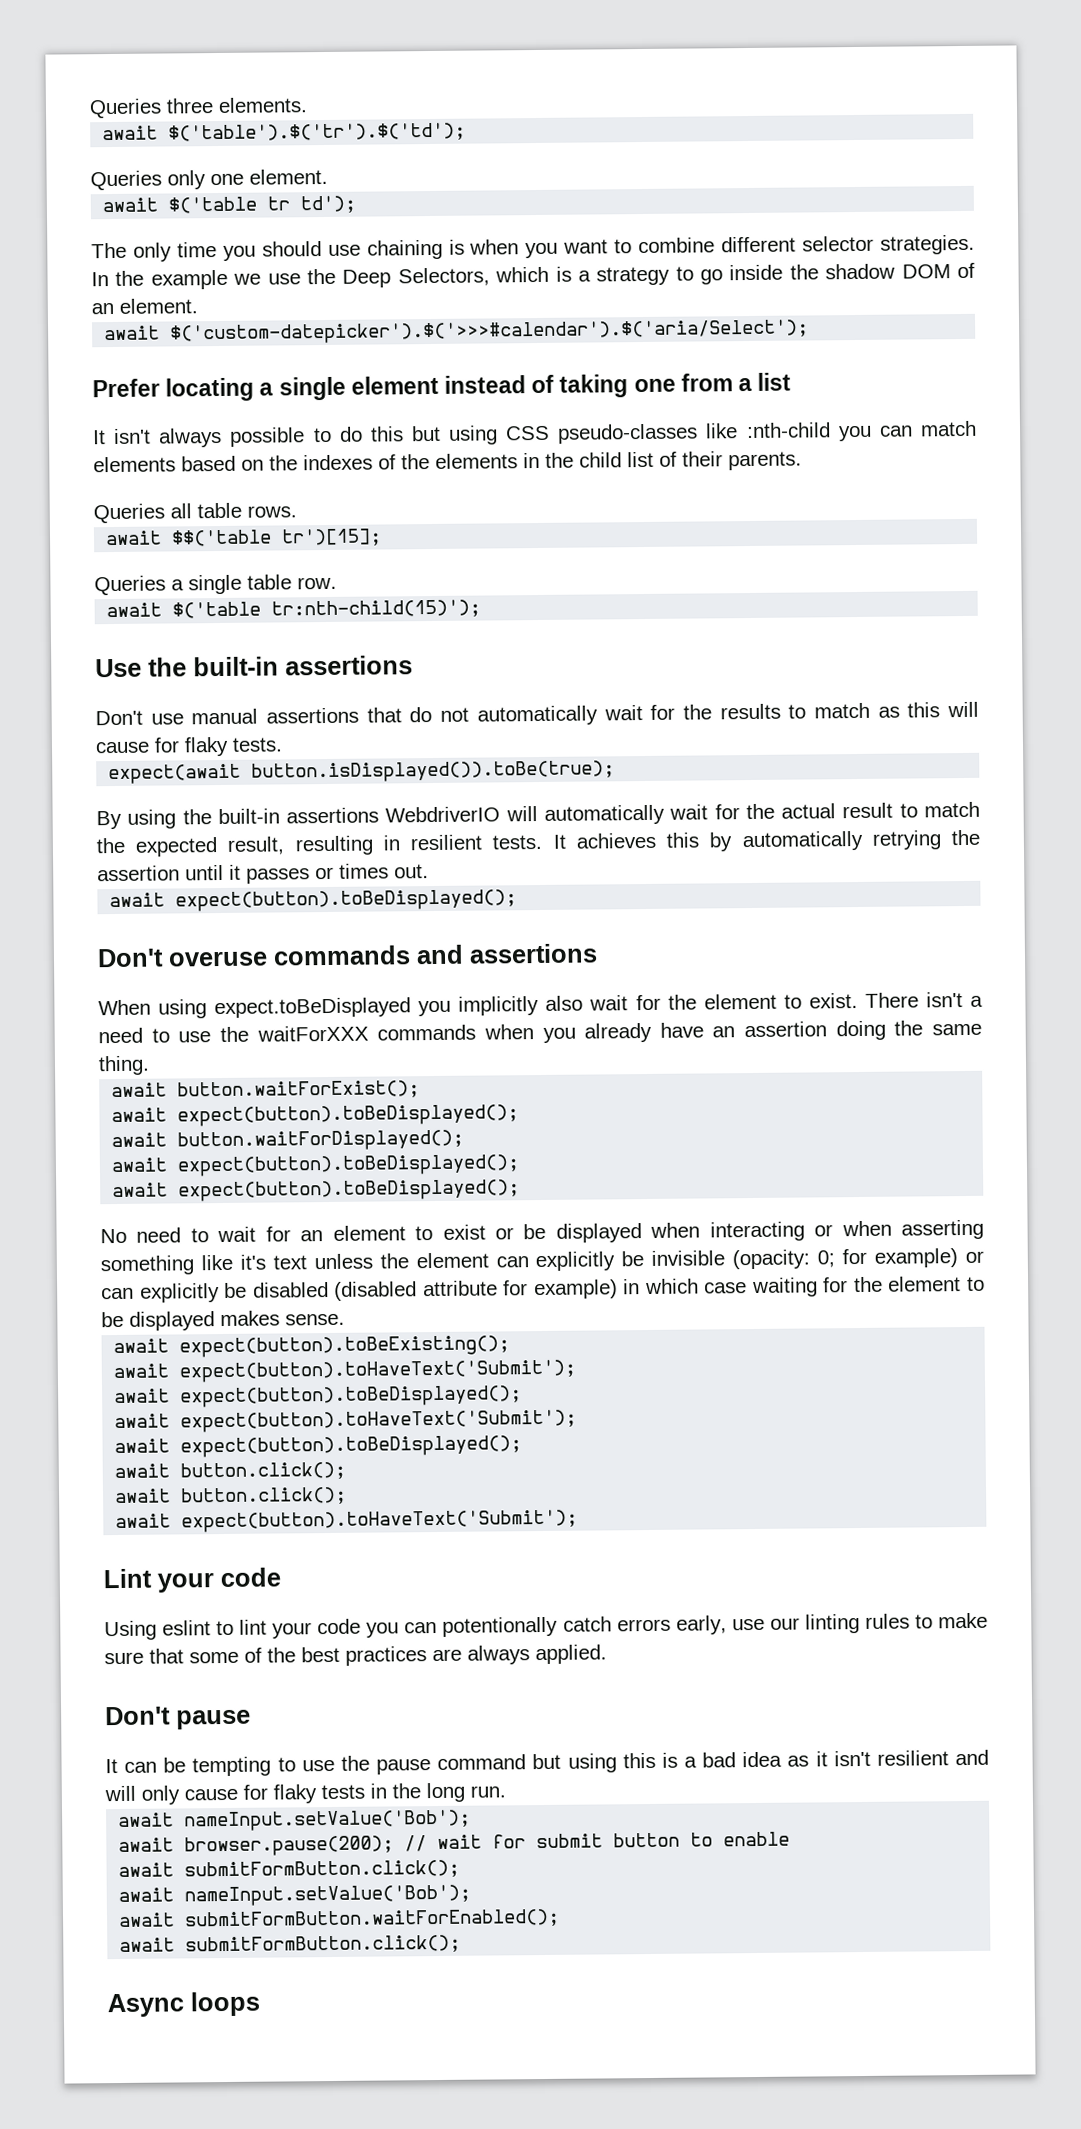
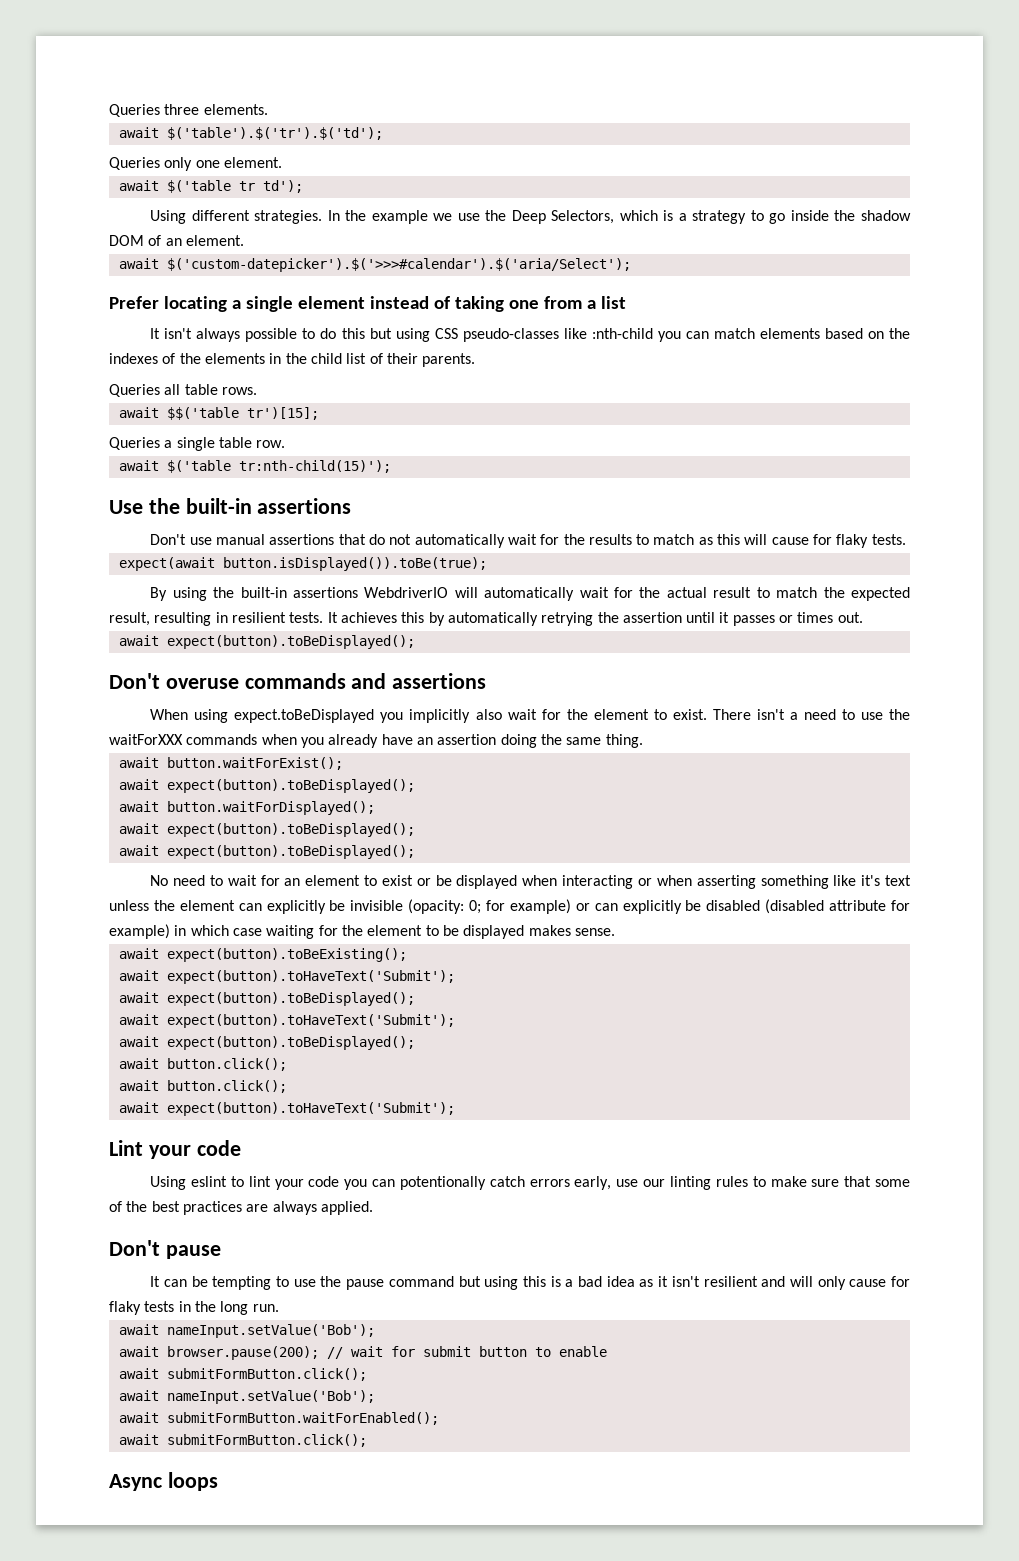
- The only time you should use chaining is when you want to combine different selector strategies.
+ Using different strategies.

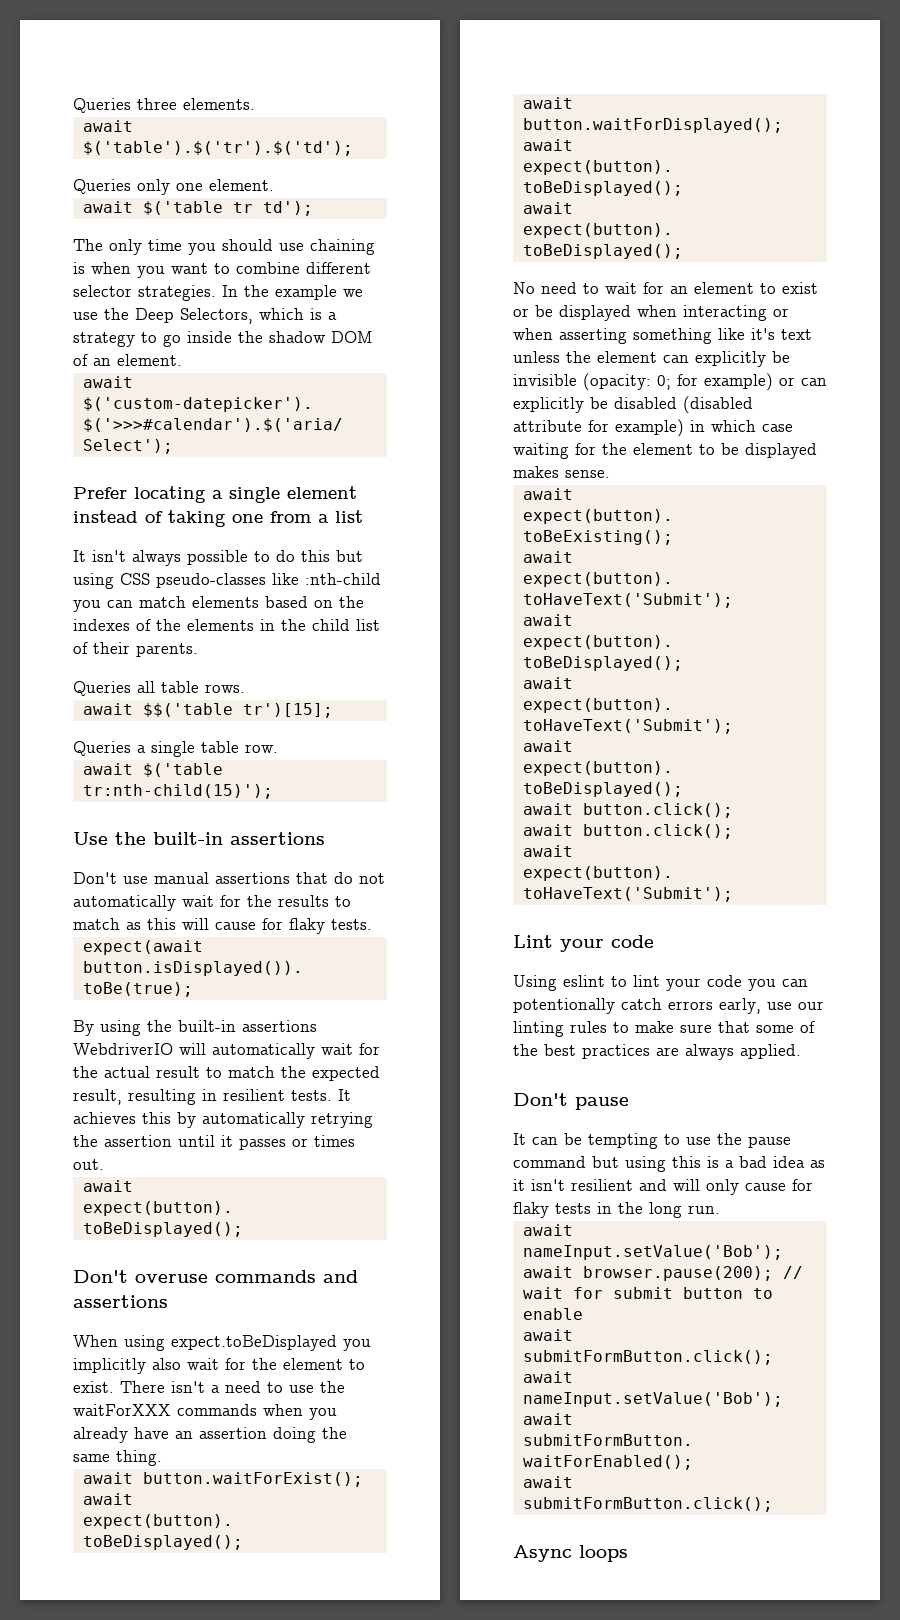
- Using different strategies.
+ The only time you should use chaining is when you want to combine different selector strategies.

